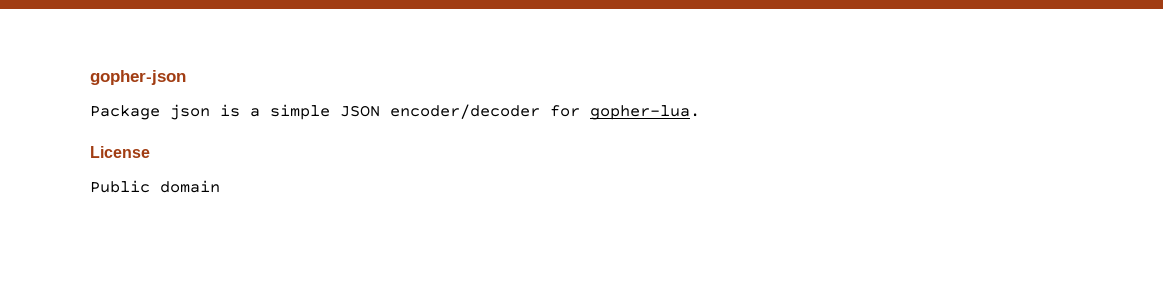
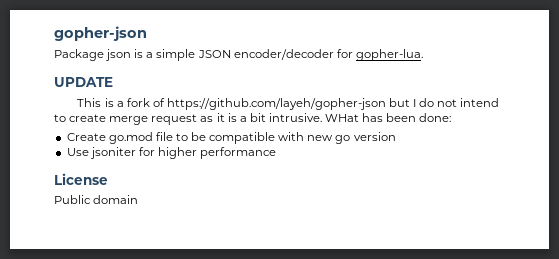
+ UPDATE
+ This is a fork of https://github.com/layeh/gopher-json but I do not intend to create merge request as it is a bit intrusive. WHat has been done:
+ Create go.mod file to be compatible with new go version
+ Use jsoniter for higher performance

